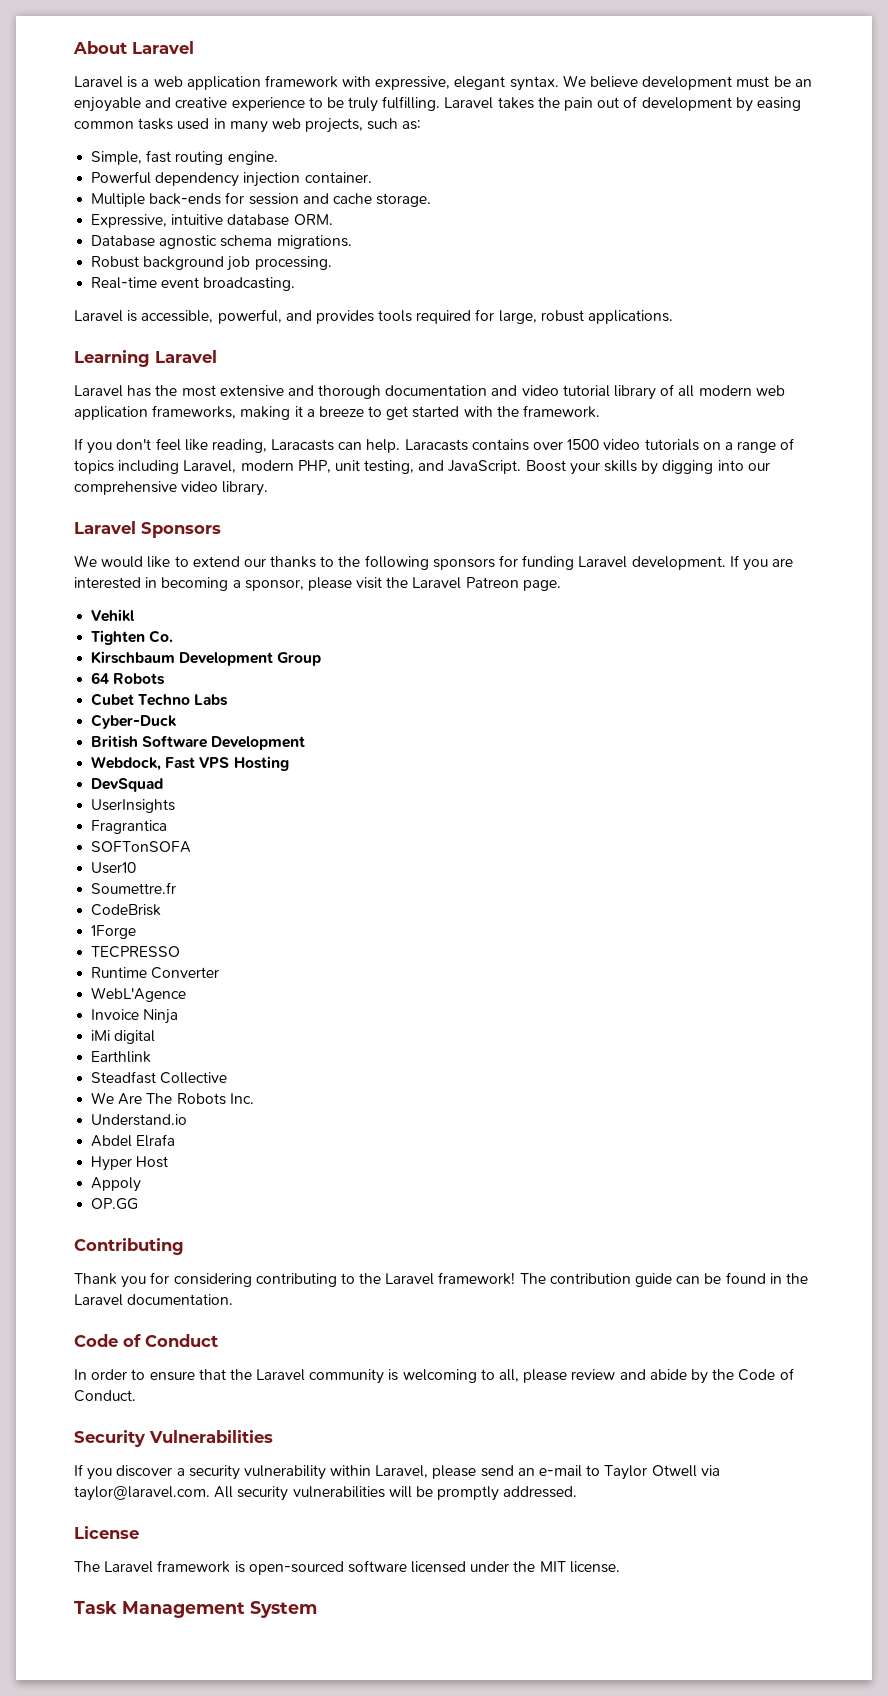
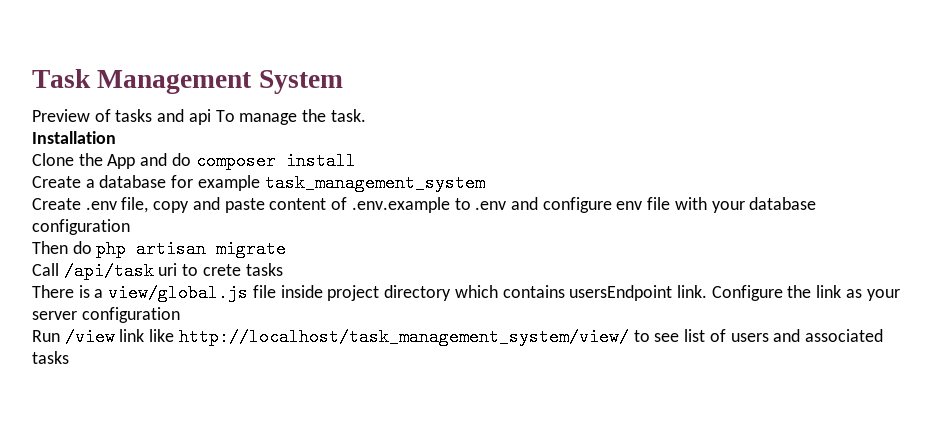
- About Laravel
- Laravel is a web application framework with expressive, elegant syntax. We believe development must be an enjoyable and creative experience to be truly fulfilling. Laravel takes the pain out of development by easing common tasks used in many web projects, such as:
- Simple, fast routing engine.
- Powerful dependency injection container.
- Multiple back-ends for session and cache storage.
- Expressive, intuitive database ORM.
- Database agnostic schema migrations.
- Robust background job processing.
- Real-time event broadcasting.
- Laravel is accessible, powerful, and provides tools required for large, robust applications.
- Learning Laravel
- Laravel has the most extensive and thorough documentation and video tutorial library of all modern web application frameworks, making it a breeze to get started with the framework.
- If you don't feel like reading, Laracasts can help. Laracasts contains over 1500 video tutorials on a range of topics including Laravel, modern PHP, unit testing, and JavaScript. Boost your skills by digging into our comprehensive video library.
- Laravel Sponsors
- We would like to extend our thanks to the following sponsors for funding Laravel development. If you are interested in becoming a sponsor, please visit the Laravel Patreon page.
- Vehikl
- Tighten Co.
- Kirschbaum Development Group
- 64 Robots
- Cubet Techno Labs
- Cyber-Duck
- British Software Development
- Webdock, Fast VPS Hosting
- DevSquad
- UserInsights
- Fragrantica
- SOFTonSOFA
- User10
- Soumettre.fr
- CodeBrisk
- 1Forge
- TECPRESSO
- Runtime Converter
- WebL'Agence
- Invoice Ninja
- iMi digital
- Earthlink
- Steadfast Collective
- We Are The Robots Inc.
- Understand.io
- Abdel Elrafa
- Hyper Host
- Appoly
- OP.GG
- Contributing
- Thank you for considering contributing to the Laravel framework! The contribution guide can be found in the Laravel documentation.
- Code of Conduct
- In order to ensure that the Laravel community is welcoming to all, please review and abide by the Code of Conduct.
- Security Vulnerabilities
- If you discover a security vulnerability within Laravel, please send an e-mail to Taylor Otwell via taylor@laravel.com. All security vulnerabilities will be promptly addressed.
- License
- The Laravel framework is open-sourced software licensed under the MIT license.
  Task Management System
+ Preview of tasks and api To manage the task.
+ Installation
+ Clone the App and do composer install
+ Create a database for example task_management_system
+ Create .env file, copy and paste content of .env.example to .env and configure env file with your database configuration
+ Then do php artisan migrate
+ Call /api/task uri to crete tasks
+ There is a view/global.js file inside project directory which contains usersEndpoint link. Configure the link as your server configuration
+ Run /view link like http://localhost/task_management_system/view/ to see list of users and associated tasks

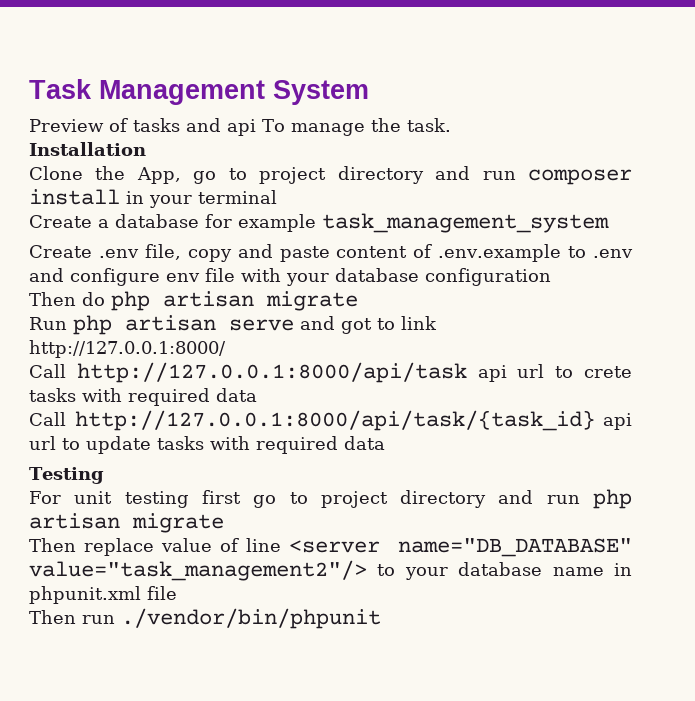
- Clone the App and do composer install
+ Clone the App, go to project directory and run composer install in your terminal
- Call /api/task uri to crete tasks
- There is a view/global.js file inside project directory which contains usersEndpoint link. Configure the link as your server configuration
- Run /view link like http://localhost/task_management_system/view/ to see list of users and associated tasks
+ Run php artisan serve and got to link http://127.0.0.1:8000/
+ Call http://127.0.0.1:8000/api/task api url to crete tasks with required data
+ Call http://127.0.0.1:8000/api/task/{task_id} api url to update tasks with required data
+ Testing
+ For unit testing first go to project directory and run php artisan migrate
+ Then replace value of line <server name="DB_DATABASE" value="task_management2"/> to your database name in phpunit.xml file
+ Then run ./vendor/bin/phpunit

